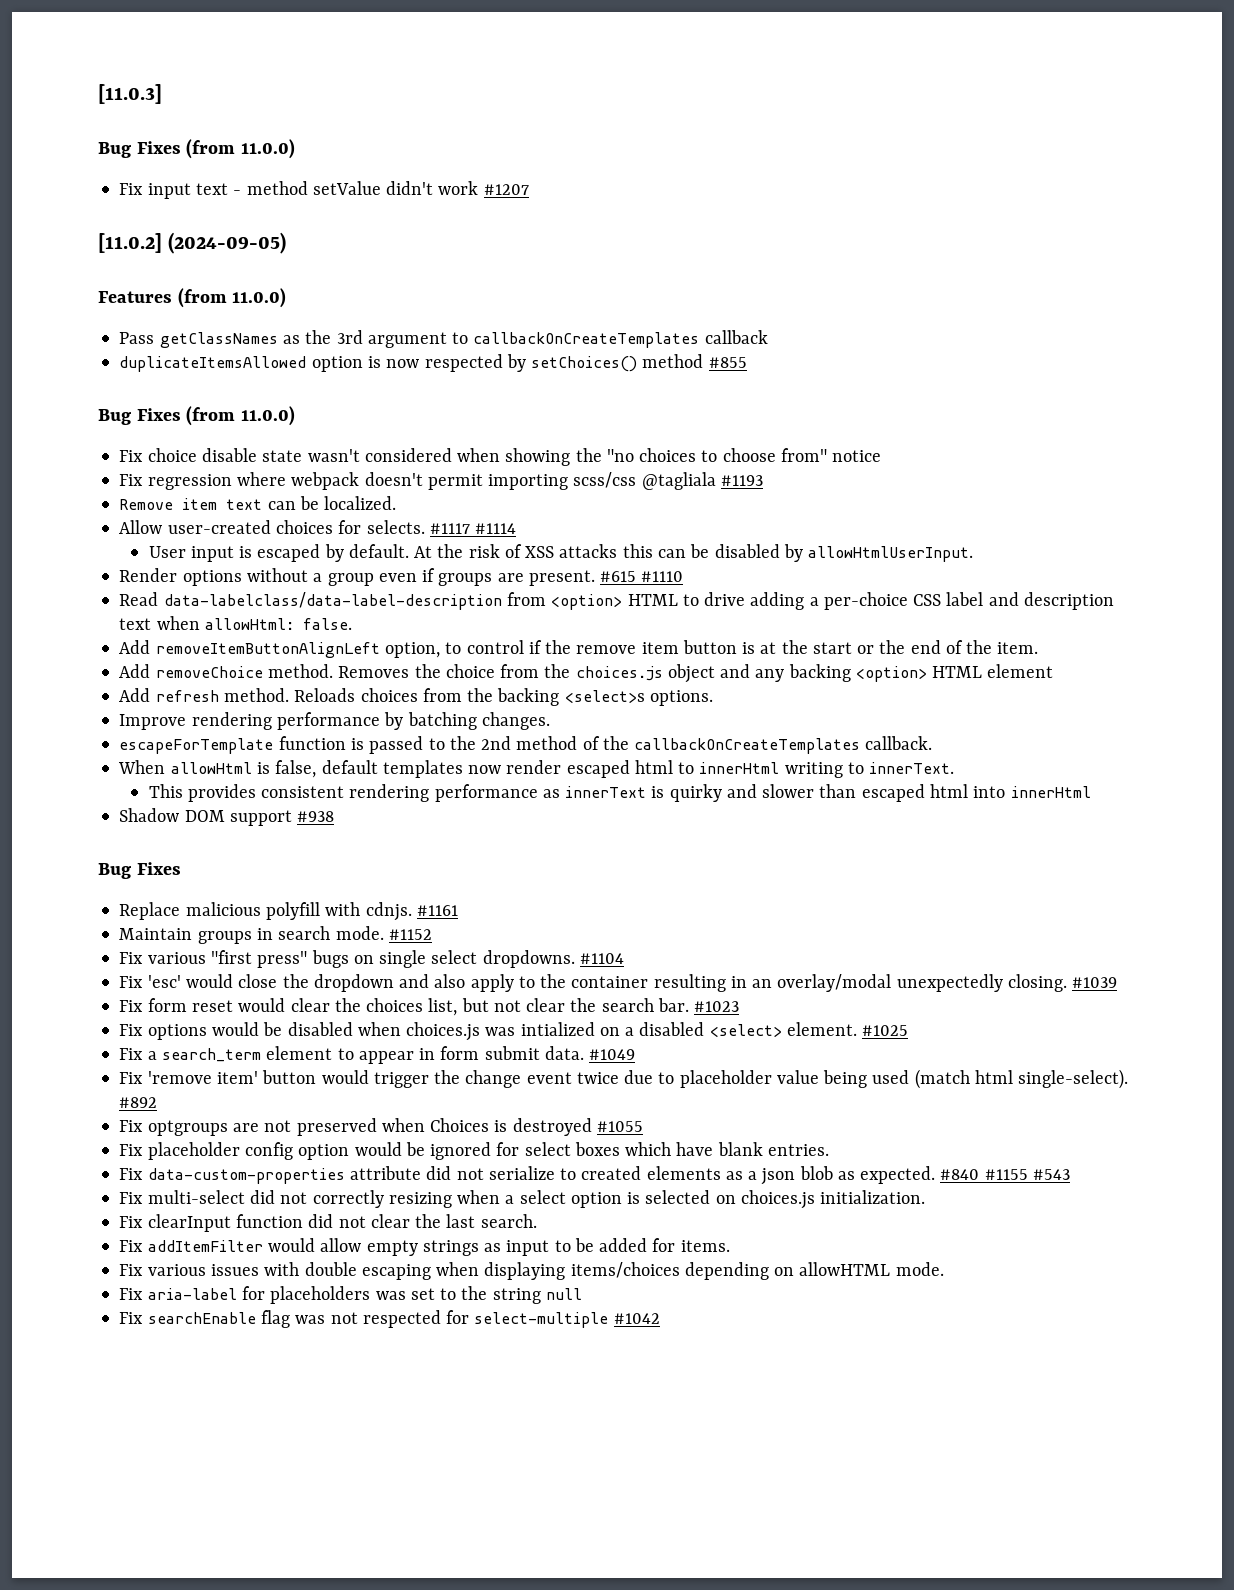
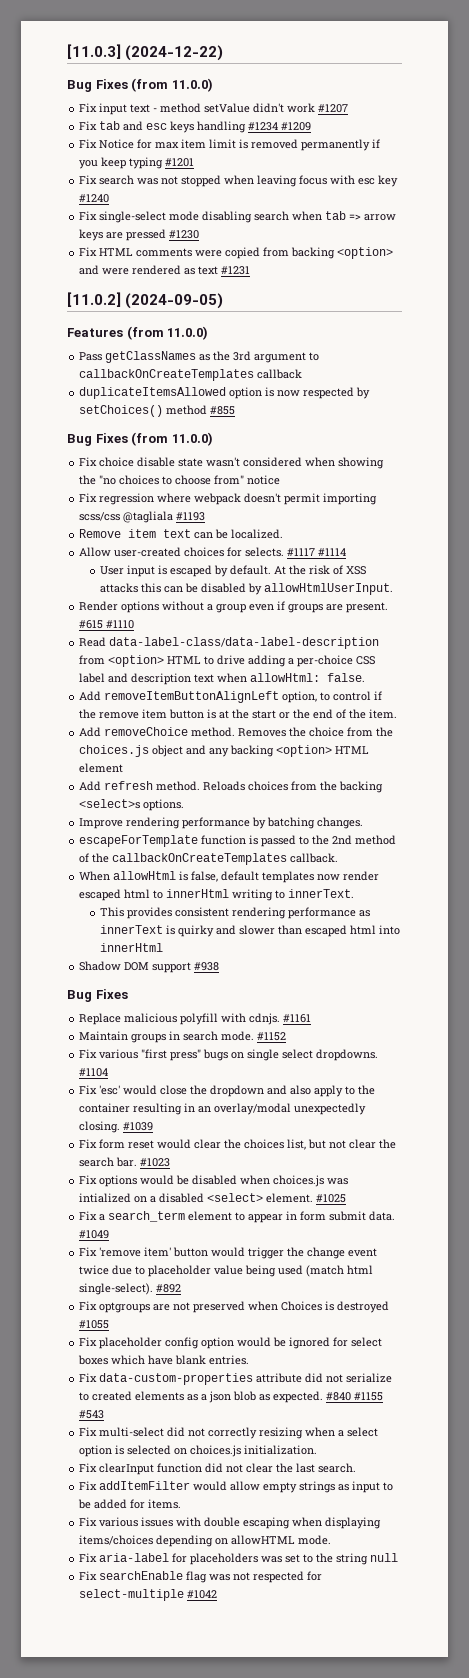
- [11.0.3]
+ [11.0.3] (2024-12-22)
+ Fix tab and esc keys handling #1234 #1209
+ Fix Notice for max item limit is removed permanently if you keep typing #1201
+ Fix search was not stopped when leaving focus with esc key #1240
+ Fix single-select mode disabling search when tab => arrow keys are pressed #1230
+ Fix HTML comments were copied from backing <option> and were rendered as text #1231
- Read data-labelclass/data-label-description from <option> HTML to drive adding a per-choice CSS label and description text when allowHtml: false.
+ Read data-label-class/data-label-description from <option> HTML to drive adding a per-choice CSS label and description text when allowHtml: false.

